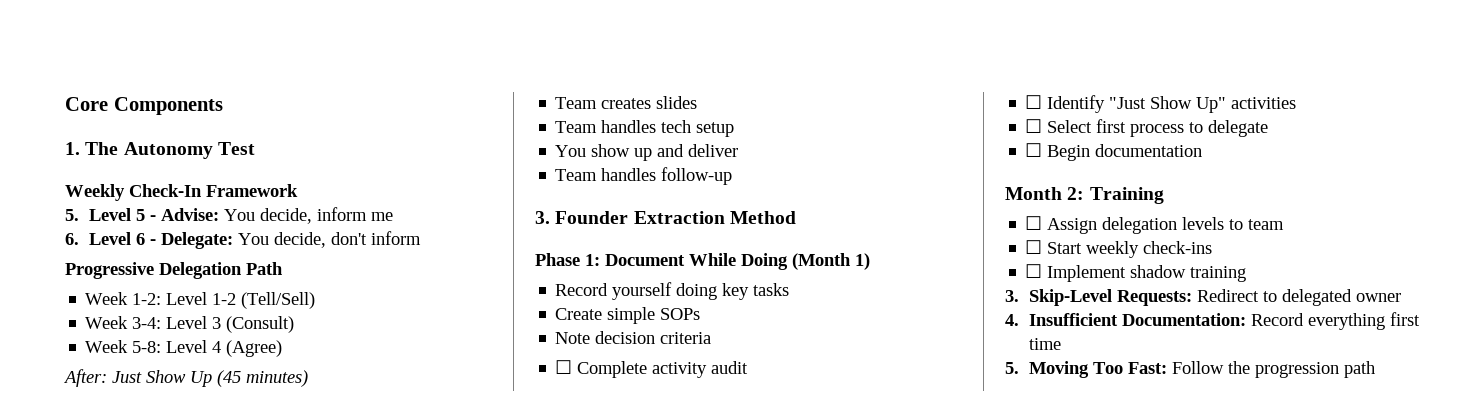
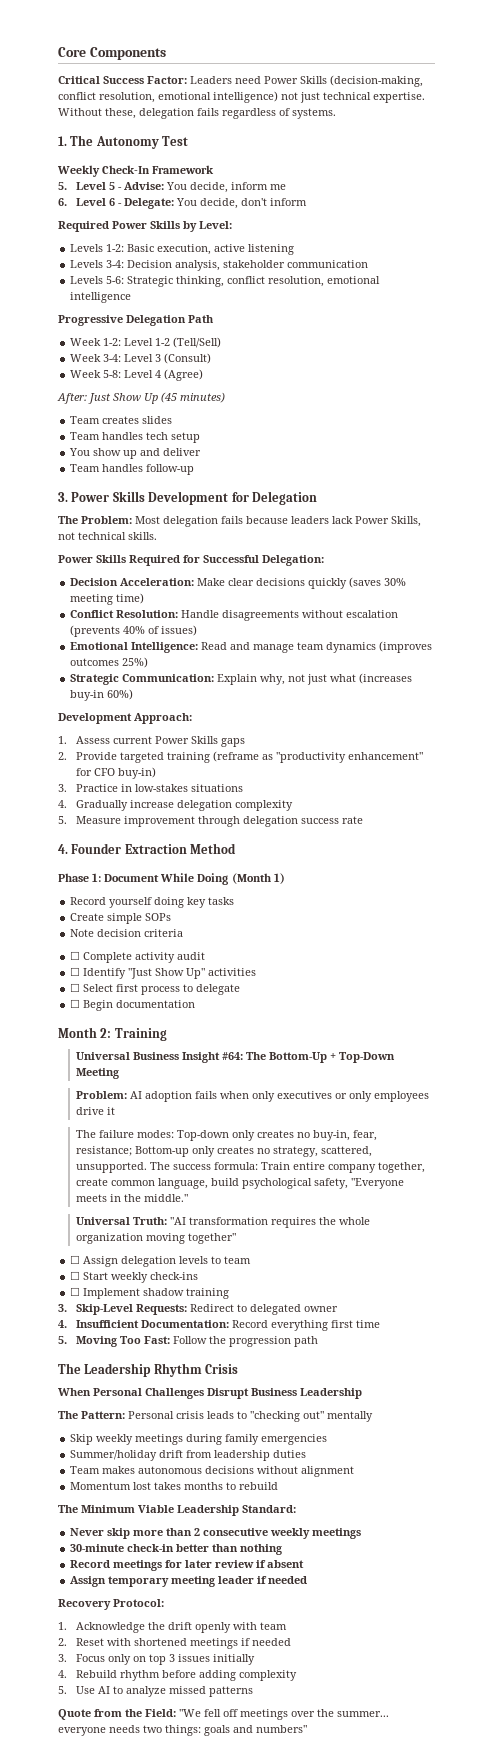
+ Critical Success Factor: Leaders need Power Skills (decision-making, conflict resolution, emotional intelligence) not just technical expertise. Without these, delegation fails regardless of systems.
+ Required Power Skills by Level:
+ Levels 1-2: Basic execution, active listening
+ Levels 3-4: Decision analysis, stakeholder communication
+ Levels 5-6: Strategic thinking, conflict resolution, emotional intelligence
- 3. Founder Extraction Method
+ 3. Power Skills Development for Delegation
+ The Problem: Most delegation fails because leaders lack Power Skills, not technical skills.
+ Power Skills Required for Successful Delegation:
+ Decision Acceleration: Make clear decisions quickly (saves 30% meeting time)
+ Conflict Resolution: Handle disagreements without escalation (prevents 40% of issues)
+ Emotional Intelligence: Read and manage team dynamics (improves outcomes 25%)
+ Strategic Communication: Explain why, not just what (increases buy-in 60%)
+ Development Approach:
+ 1. Assess current Power Skills gaps
+ 2. Provide targeted training (reframe as "productivity enhancement" for CFO buy-in)
+ 3. Practice in low-stakes situations
+ 4. Gradually increase delegation complexity
+ 5. Measure improvement through delegation success rate
+ 4. Founder Extraction Method
+ Universal Business Insight #64: The Bottom-Up + Top-Down Meeting
+ Problem: AI adoption fails when only executives or only employees drive it
+ The failure modes: Top-down only creates no buy-in, fear, resistance; Bottom-up only creates no strategy, scattered, unsupported. The success formula: Train entire company together, create common language, build psychological safety, "Everyone meets in the middle."
+ Universal Truth: "AI transformation requires the whole organization moving together"
+ The Leadership Rhythm Crisis
+ When Personal Challenges Disrupt Business Leadership
+ The Pattern: Personal crisis leads to "checking out" mentally
+ Skip weekly meetings during family emergencies
+ Summer/holiday drift from leadership duties
+ Team makes autonomous decisions without alignment
+ Momentum lost takes months to rebuild
+ The Minimum Viable Leadership Standard:
+ Never skip more than 2 consecutive weekly meetings
+ 30-minute check-in better than nothing
+ Record meetings for later review if absent
+ Assign temporary meeting leader if needed
+ Recovery Protocol:
+ 1. Acknowledge the drift openly with team
+ 2. Reset with shortened meetings if needed
+ 3. Focus only on top 3 issues initially
+ 4. Rebuild rhythm before adding complexity
+ 5. Use AI to analyze missed patterns
+ Quote from the Field: "We fell off meetings over the summer... everyone needs two things: goals and numbers"

